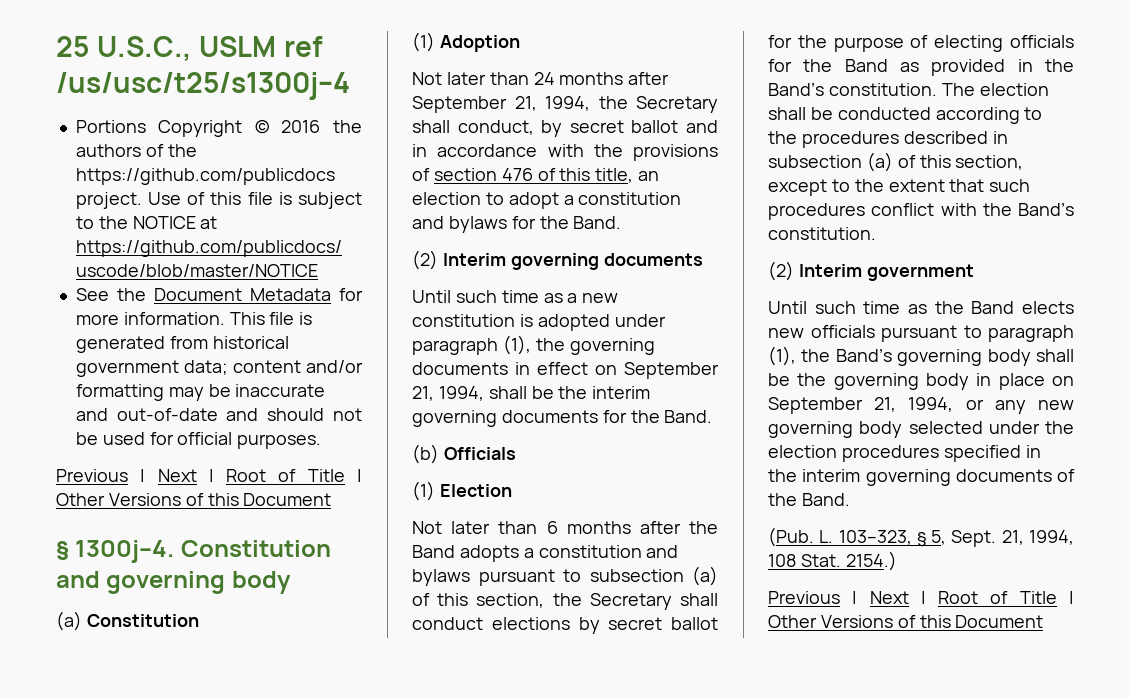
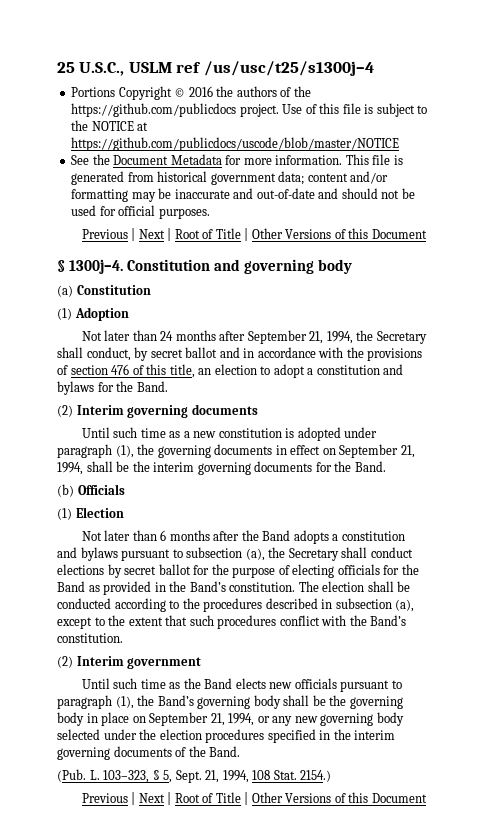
- Not later than 6 months after the Band adopts a constitution and bylaws pursuant to subsection (a) of this section, the Secretary shall conduct elections by secret ballot for the purpose of electing officials for the Band as provided in the Band’s constitution.
+ Not later than 6 months after the Band adopts a constitution and bylaws pursuant to subsection (a), the Secretary shall conduct elections by secret ballot for the purpose of electing officials for the Band as provided in the Band’s constitution.
- The election shall be conducted according to the procedures described in subsection (a) of this section, except to the extent that such procedures conflict with the Band’s constitution.
+ The election shall be conducted according to the procedures described in subsection (a), except to the extent that such procedures conflict with the Band’s constitution.

